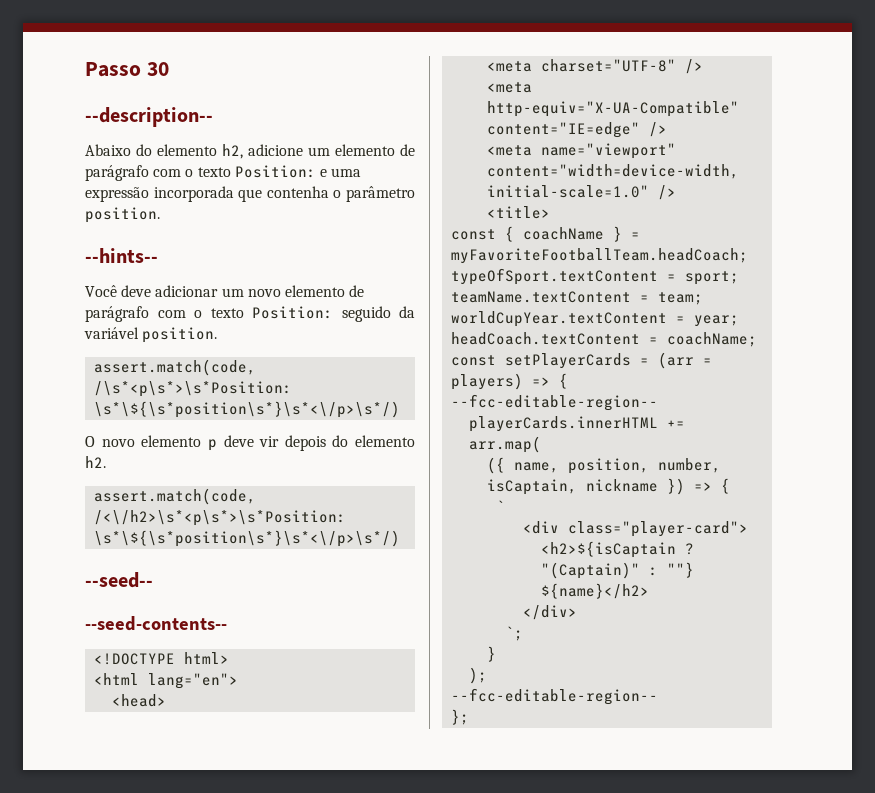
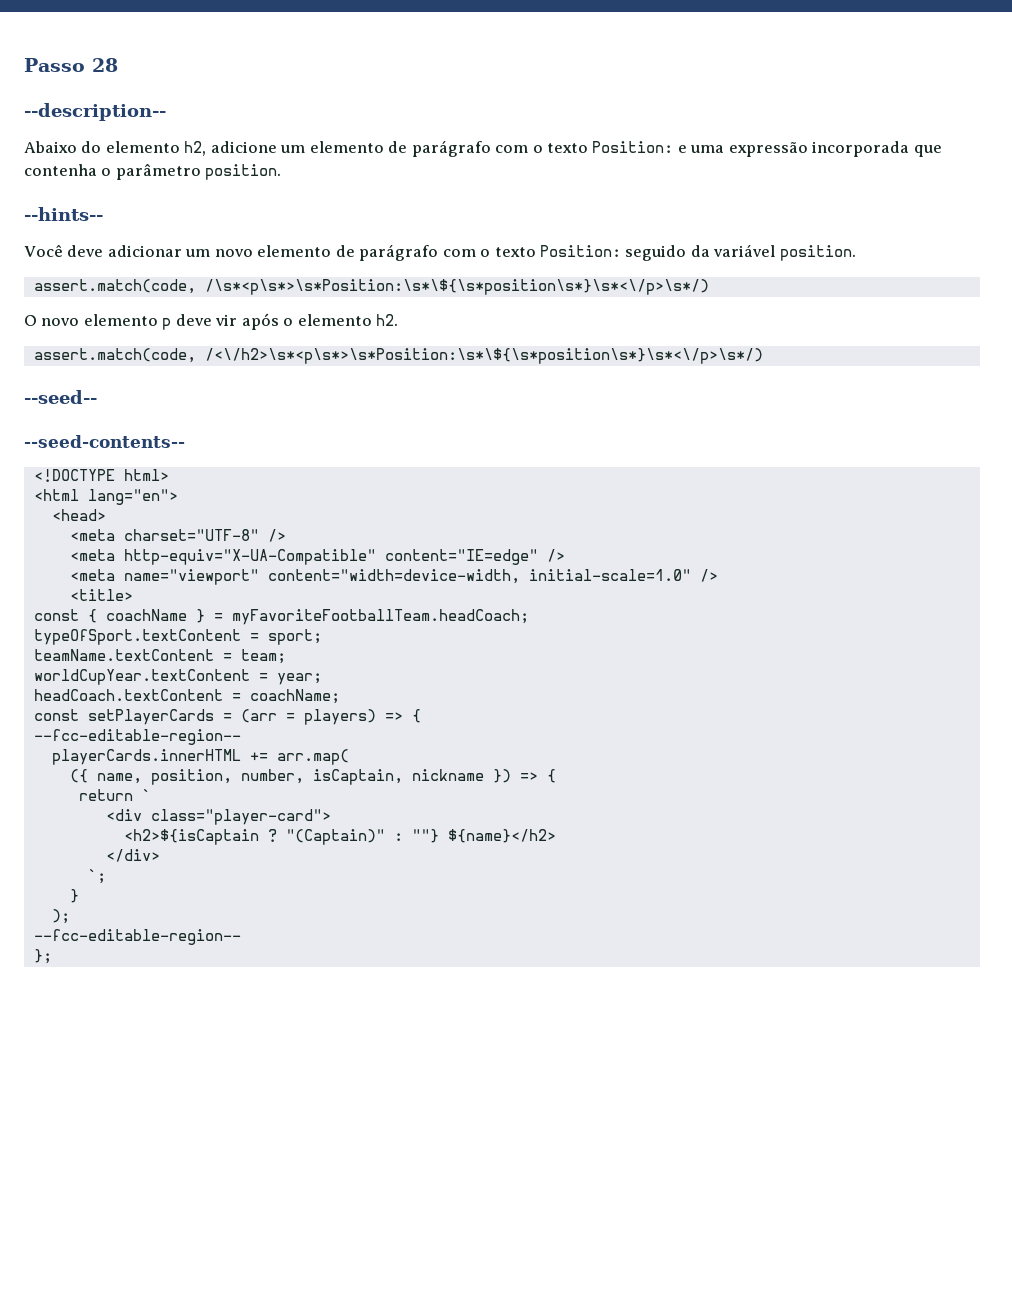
- Passo 30
+ Passo 28
- O novo elemento p deve vir depois do elemento h2.
+ O novo elemento p deve vir após o elemento h2.
- `
+ return `

